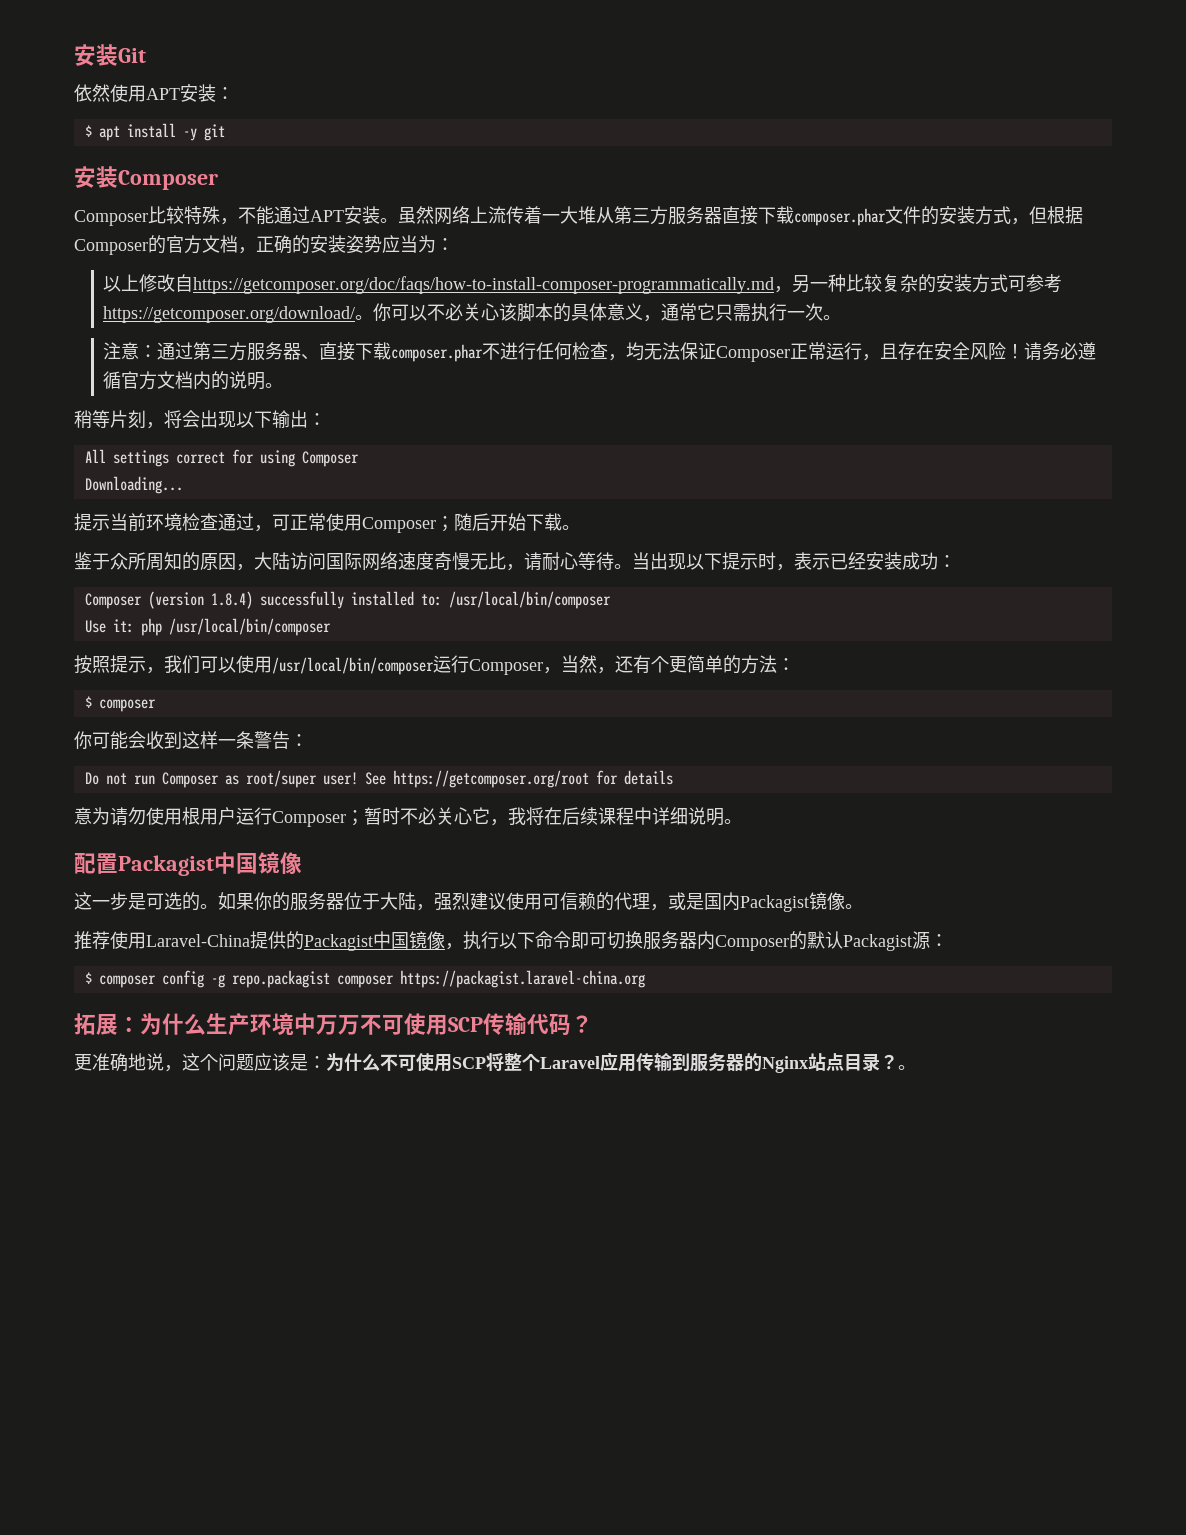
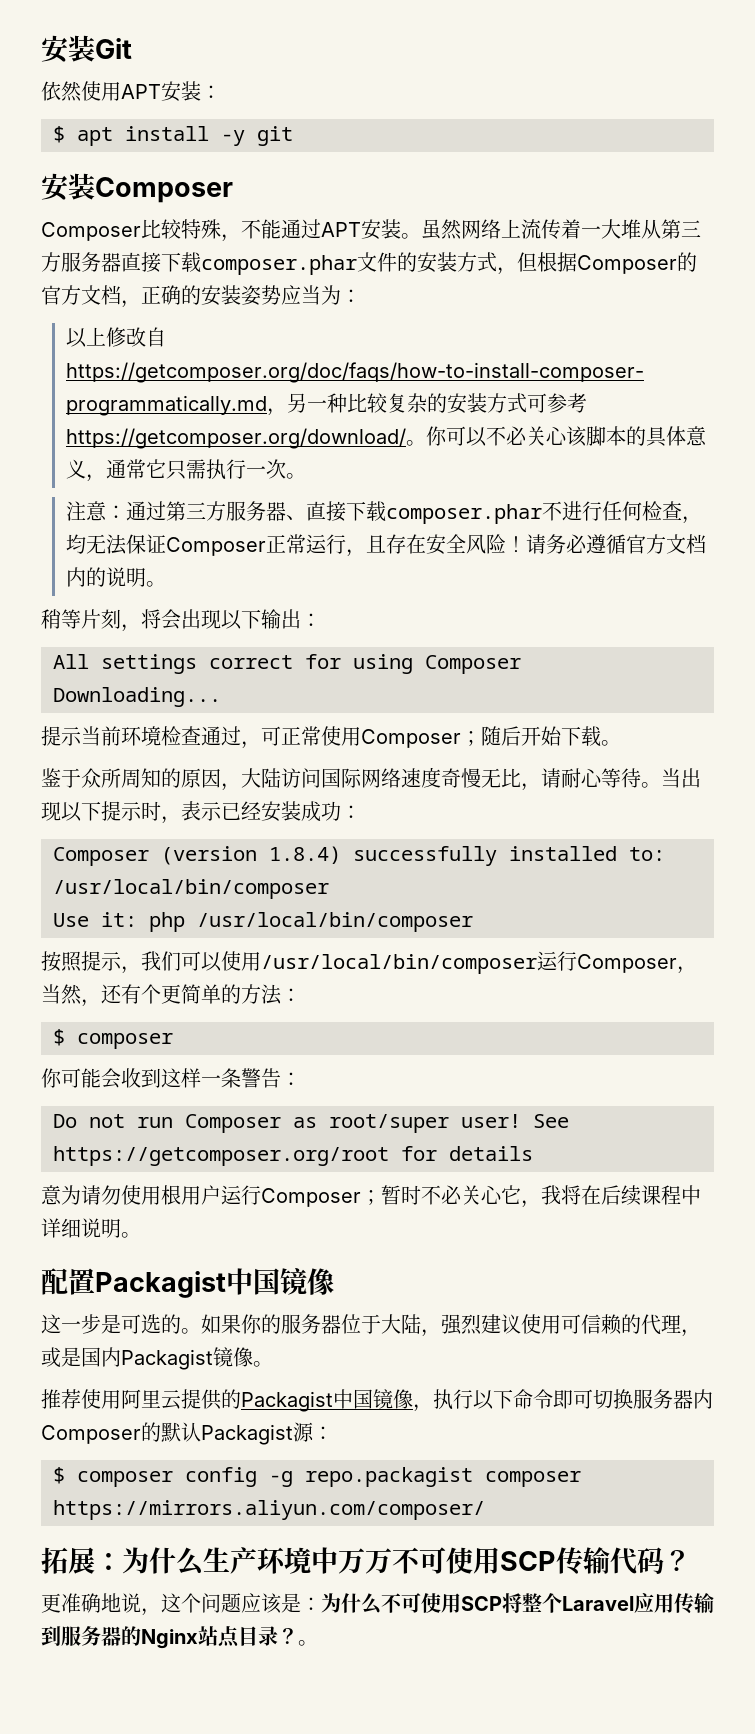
- 推荐使用Laravel-China提供的Packagist中国镜像，执行以下命令即可切换服务器内Composer的默认Packagist源：
+ 推荐使用阿里云提供的Packagist中国镜像，执行以下命令即可切换服务器内Composer的默认Packagist源：
- $ composer config -g repo.packagist composer https://packagist.laravel-china.org
+ $ composer config -g repo.packagist composer https://mirrors.aliyun.com/composer/

